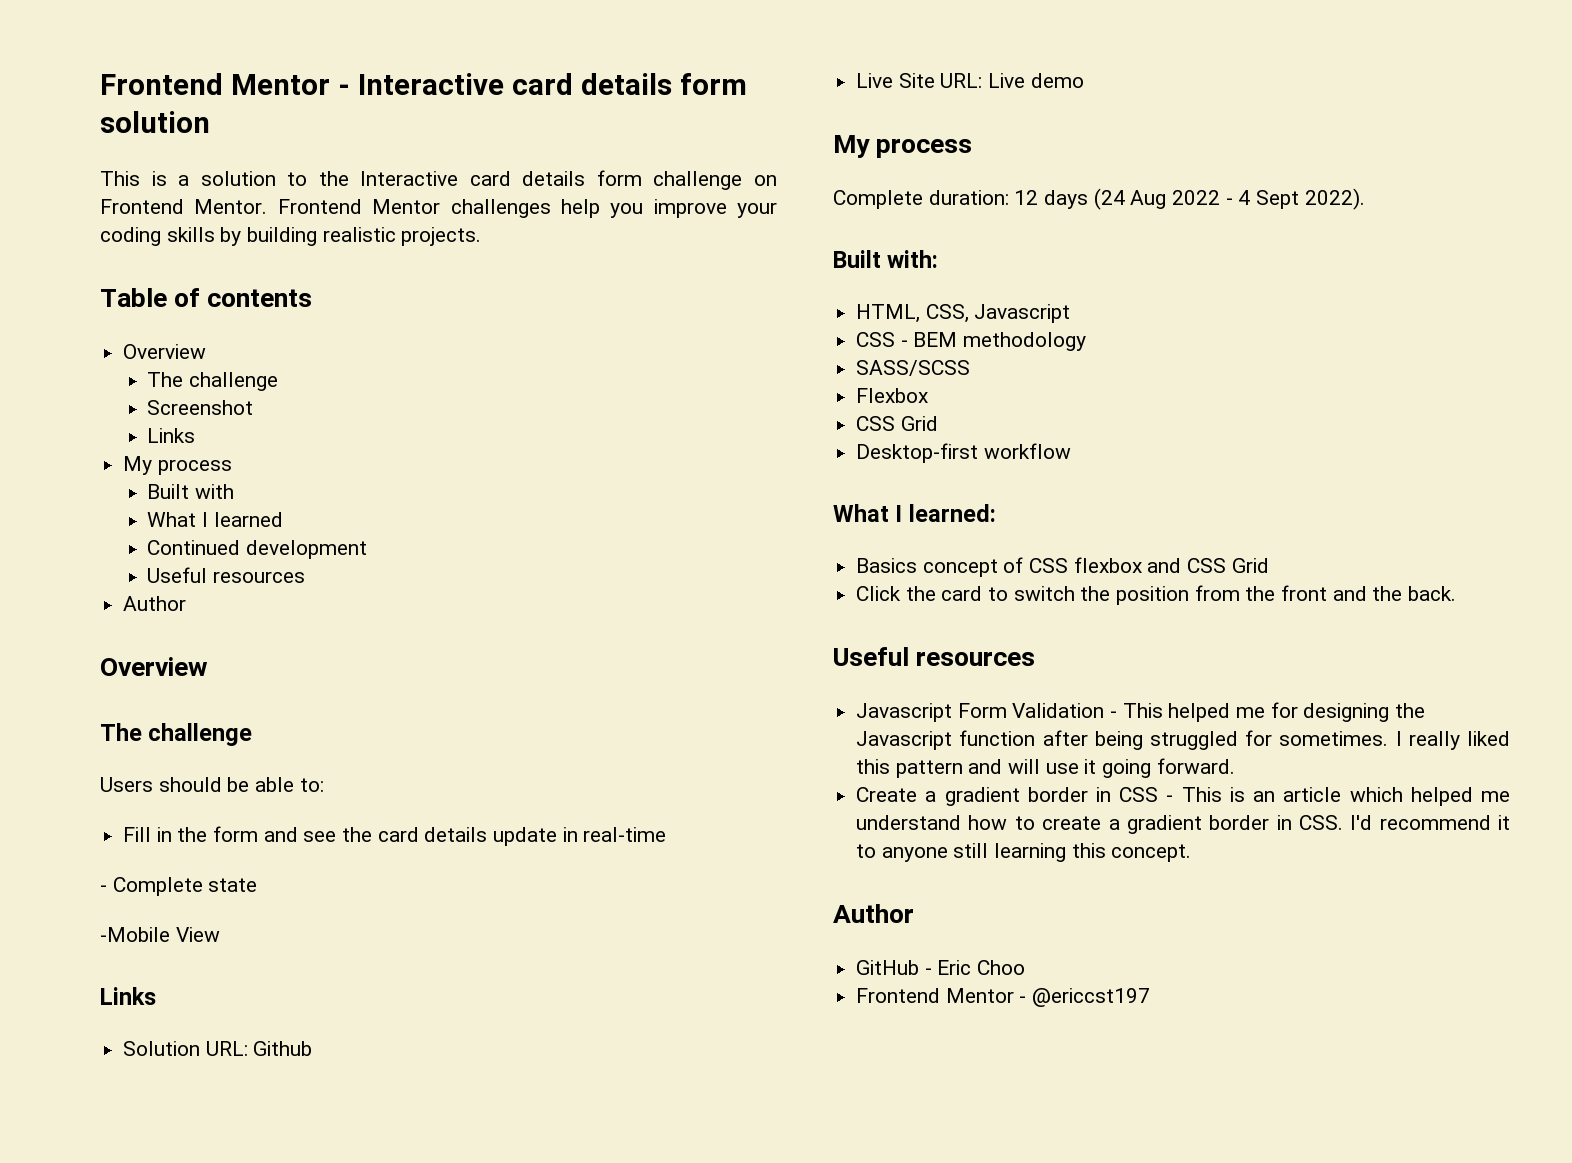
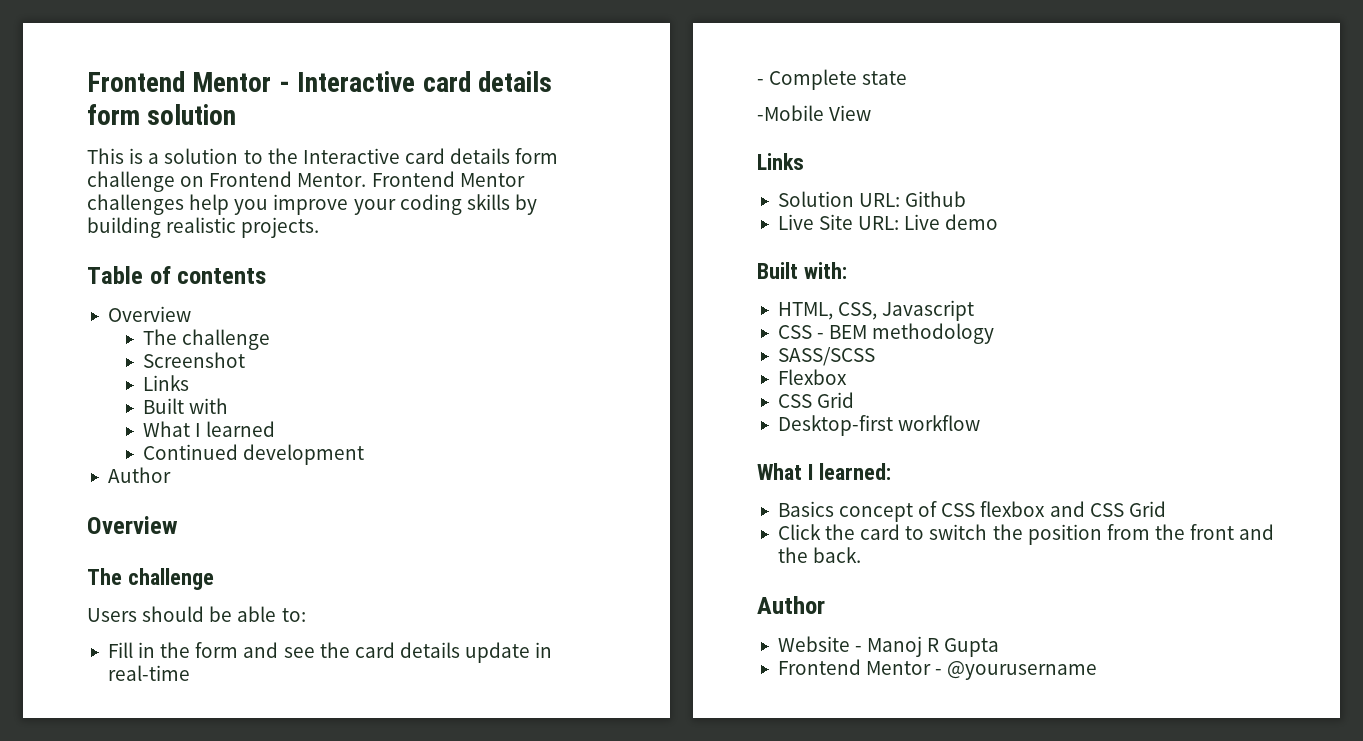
  Screenshot
  Links
- My process
  Continued development
- Useful resources
  Live Site URL: Live demo
- My process
- Complete duration: 12 days (24 Aug 2022 - 4 Sept 2022).
  Click the card to switch the position from the front and the back.
- Useful resources
- Javascript Form Validation - This helped me for designing the Javascript function after being struggled for sometimes. I really liked this pattern and will use it going forward.
- Create a gradient border in CSS - This is an article which helped me understand how to create a gradient border in CSS. I'd recommend it to anyone still learning this concept.
  Author
- GitHub - Eric Choo
- Frontend Mentor - @ericcst197
+ Website - Manoj R Gupta
+ Frontend Mentor - @yourusername

